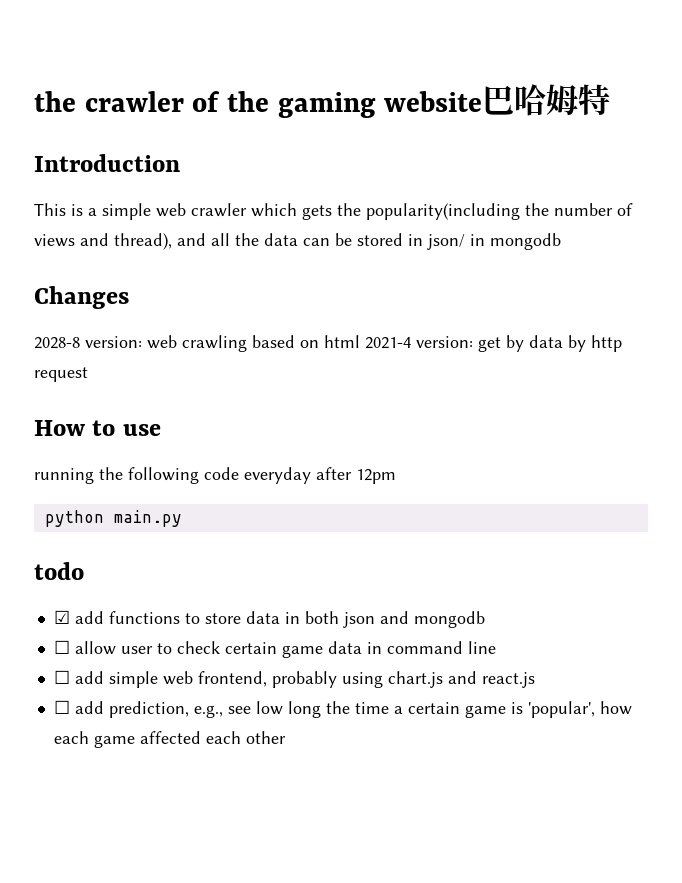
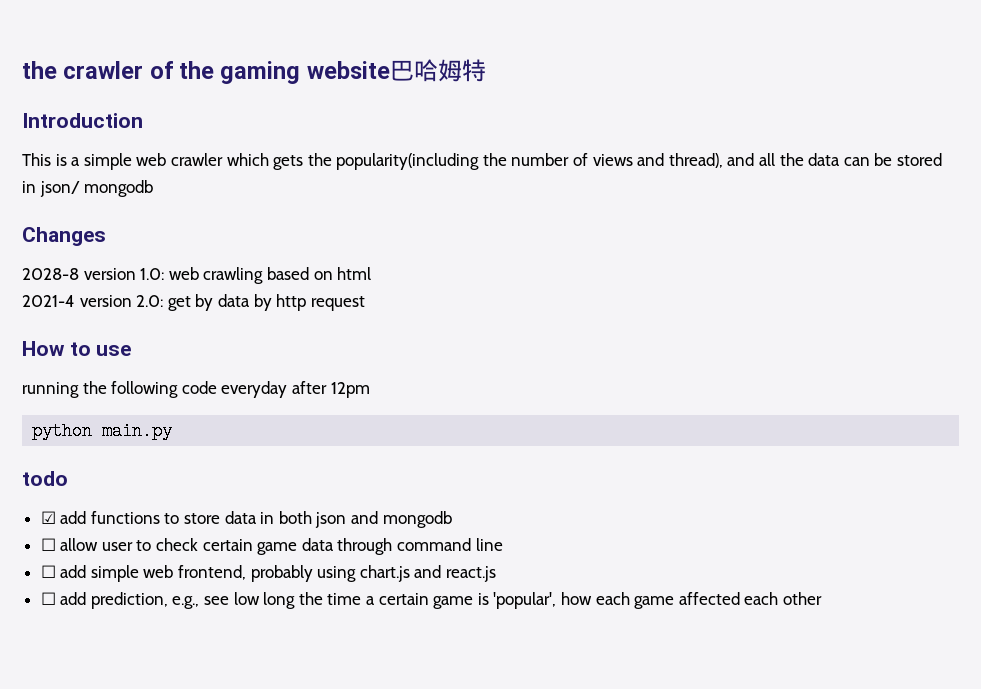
- This is a simple web crawler which gets the popularity(including the number of views and thread), and all the data can be stored in json/ in mongodb
+ This is a simple web crawler which gets the popularity(including the number of views and thread), and all the data can be stored in json/ mongodb
- 2028-8 version: web crawling based on html 2021-4 version: get by data by http request
+ 2028-8 version 1.0: web crawling based on html
+ 2021-4 version 2.0: get by data by http request
- ☐ allow user to check certain game data in command line
+ ☐ allow user to check certain game data through command line

